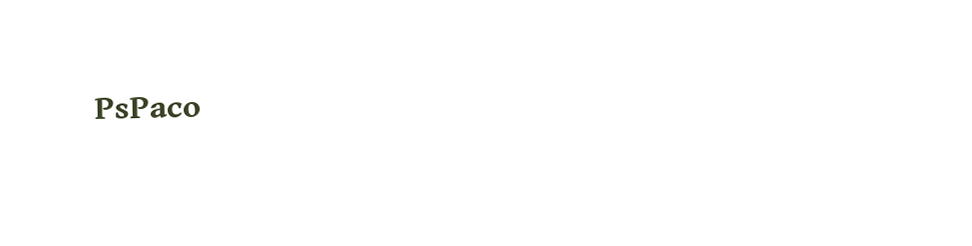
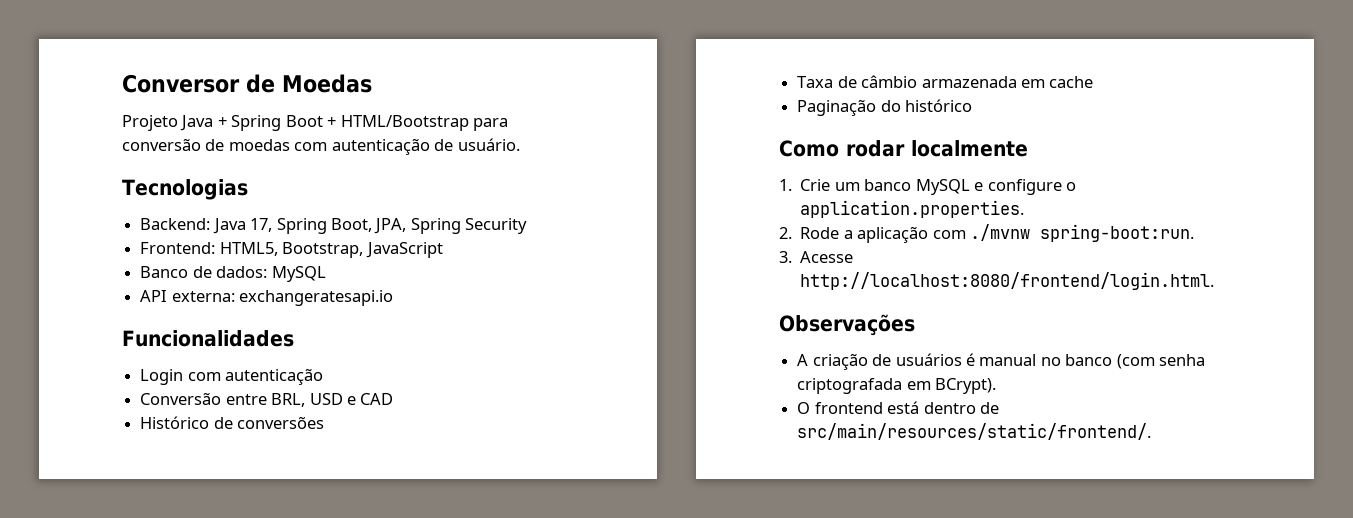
- PsPaco
+ Conversor de Moedas
+ Projeto Java + Spring Boot + HTML/Bootstrap para conversão de moedas com autenticação de usuário.
+ Tecnologias
+ Backend: Java 17, Spring Boot, JPA, Spring Security
+ Frontend: HTML5, Bootstrap, JavaScript
+ Banco de dados: MySQL
+ API externa: exchangeratesapi.io
+ Funcionalidades
+ Login com autenticação
+ Conversão entre BRL, USD e CAD
+ Histórico de conversões
+ Taxa de câmbio armazenada em cache
+ Paginação do histórico
+ Como rodar localmente
+ 1. Crie um banco MySQL e configure o application.properties.
+ 2. Rode a aplicação com ./mvnw spring-boot:run.
+ 3. Acesse http://localhost:8080/frontend/login.html.
+ Observações
+ A criação de usuários é manual no banco (com senha criptografada em BCrypt).
+ O frontend está dentro de src/main/resources/static/frontend/.

